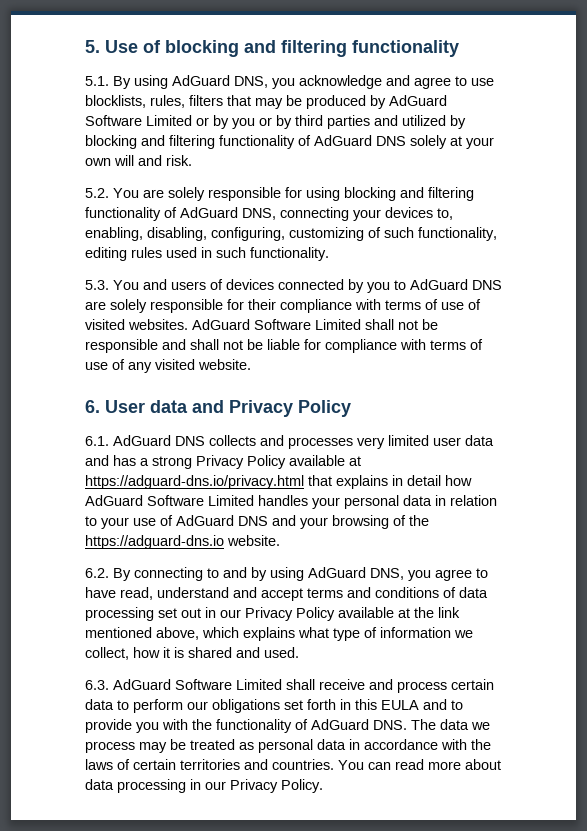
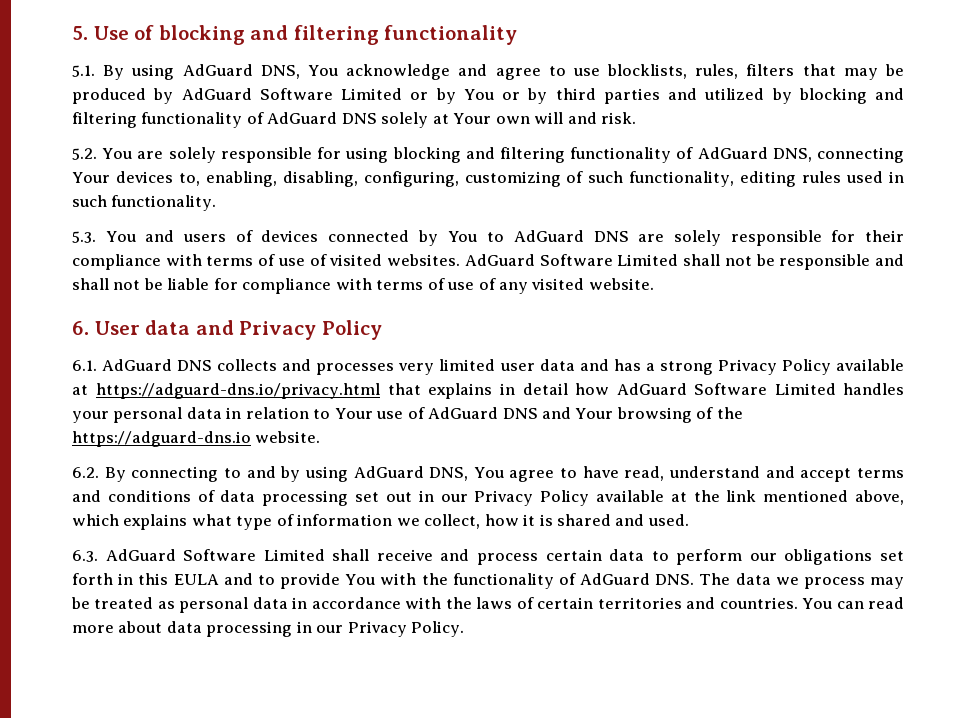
- 5.1. By using AdGuard DNS, you acknowledge and agree to use blocklists, rules, filters that may be produced by AdGuard Software Limited or by you or by third parties and utilized by blocking and filtering functionality of AdGuard DNS solely at your own will and risk.
+ 5.1. By using AdGuard DNS, You acknowledge and agree to use blocklists, rules, filters that may be produced by AdGuard Software Limited or by You or by third parties and utilized by blocking and filtering functionality of AdGuard DNS solely at Your own will and risk.
- 5.2. You are solely responsible for using blocking and filtering functionality of AdGuard DNS, connecting your devices to, enabling, disabling, configuring, customizing of such functionality, editing rules used in such functionality.
+ 5.2. You are solely responsible for using blocking and filtering functionality of AdGuard DNS, connecting Your devices to, enabling, disabling, configuring, customizing of such functionality, editing rules used in such functionality.
- 5.3. You and users of devices connected by you to AdGuard DNS are solely responsible for their compliance with terms of use of visited websites.
+ 5.3. You and users of devices connected by You to AdGuard DNS are solely responsible for their compliance with terms of use of visited websites.
- 6.1. AdGuard DNS collects and processes very limited user data and has a strong Privacy Policy available at https://adguard-dns.io/privacy.html that explains in detail how AdGuard Software Limited handles your personal data in relation to your use of AdGuard DNS and your browsing of the https://adguard-dns.io website.
+ 6.1. AdGuard DNS collects and processes very limited user data and has a strong Privacy Policy available at https://adguard-dns.io/privacy.html that explains in detail how AdGuard Software Limited handles your personal data in relation to Your use of AdGuard DNS and Your browsing of the https://adguard-dns.io website.
- 6.2. By connecting to and by using AdGuard DNS, you agree to have read, understand and accept terms and conditions of data processing set out in our Privacy Policy available at the link mentioned above, which explains what type of information we collect, how it is shared and used.
+ 6.2. By connecting to and by using AdGuard DNS, You agree to have read, understand and accept terms and conditions of data processing set out in our Privacy Policy available at the link mentioned above, which explains what type of information we collect, how it is shared and used.
- 6.3. AdGuard Software Limited shall receive and process certain data to perform our obligations set forth in this EULA and to provide you with the functionality of AdGuard DNS. The data we process may be treated as personal data in accordance with the laws of certain territories and countries.
+ 6.3. AdGuard Software Limited shall receive and process certain data to perform our obligations set forth in this EULA and to provide You with the functionality of AdGuard DNS. The data we process may be treated as personal data in accordance with the laws of certain territories and countries.

